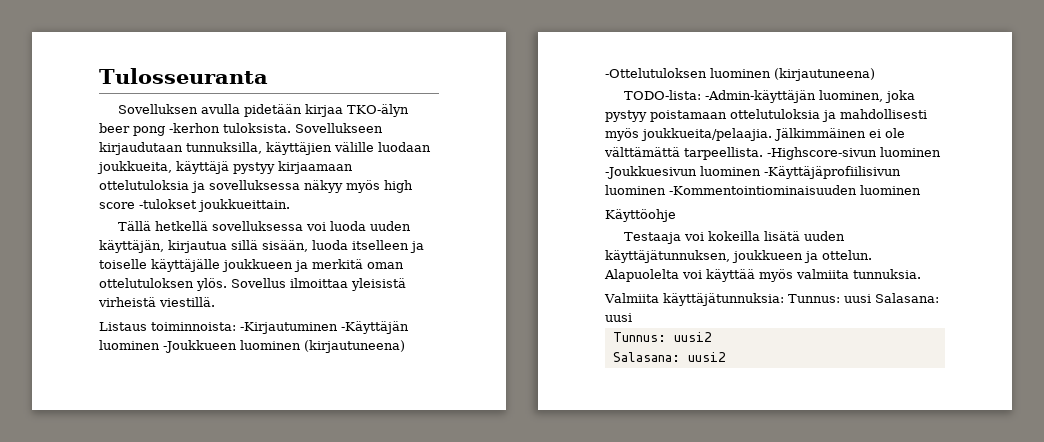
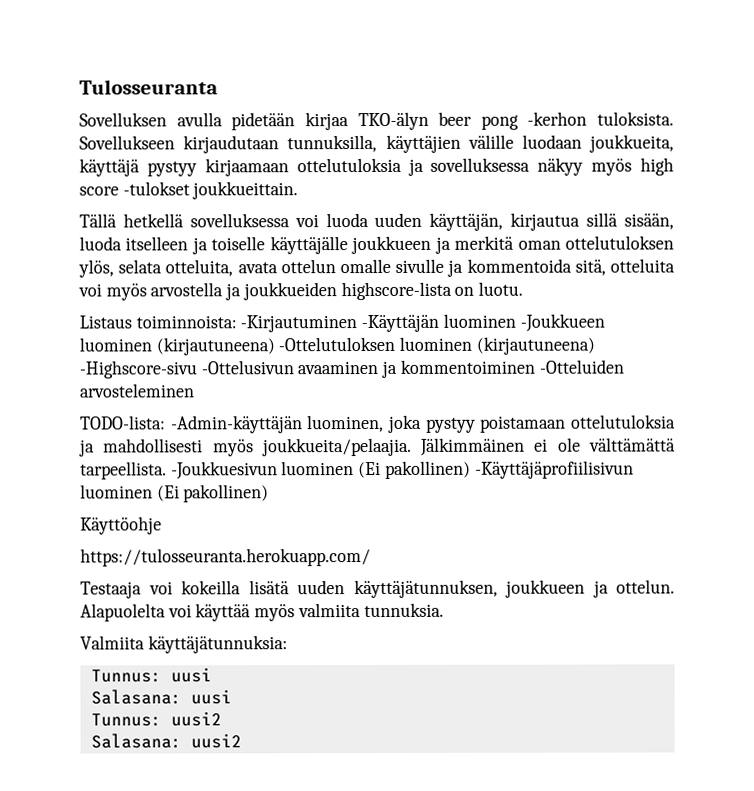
- Tällä hetkellä sovelluksessa voi luoda uuden käyttäjän, kirjautua sillä sisään, luoda itselleen ja toiselle käyttäjälle joukkueen ja merkitä oman ottelutuloksen ylös. Sovellus ilmoittaa yleisistä virheistä viestillä.
+ Tällä hetkellä sovelluksessa voi luoda uuden käyttäjän, kirjautua sillä sisään, luoda itselleen ja toiselle käyttäjälle joukkueen ja merkitä oman ottelutuloksen ylös, selata otteluita, avata ottelun omalle sivulle ja kommentoida sitä, otteluita voi myös arvostella ja joukkueiden highscore-lista on luotu.
- Listaus toiminnoista: -Kirjautuminen -Käyttäjän luominen -Joukkueen luominen (kirjautuneena) -Ottelutuloksen luominen (kirjautuneena)
+ Listaus toiminnoista: -Kirjautuminen -Käyttäjän luominen -Joukkueen luominen (kirjautuneena) -Ottelutuloksen luominen (kirjautuneena) -Highscore-sivu -Ottelusivun avaaminen ja kommentoiminen -Otteluiden arvosteleminen
- -Highscore-sivun luominen -Joukkuesivun luominen -Käyttäjäprofiilisivun luominen -Kommentointiominaisuuden luominen
+ -Joukkuesivun luominen (Ei pakollinen) -Käyttäjäprofiilisivun luominen (Ei pakollinen)
+ https://tulosseuranta.herokuapp.com/
- Valmiita käyttäjätunnuksia: Tunnus: uusi Salasana: uusi
+ Valmiita käyttäjätunnuksia:
+ Tunnus: uusi
+ Salasana: uusi

